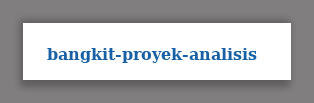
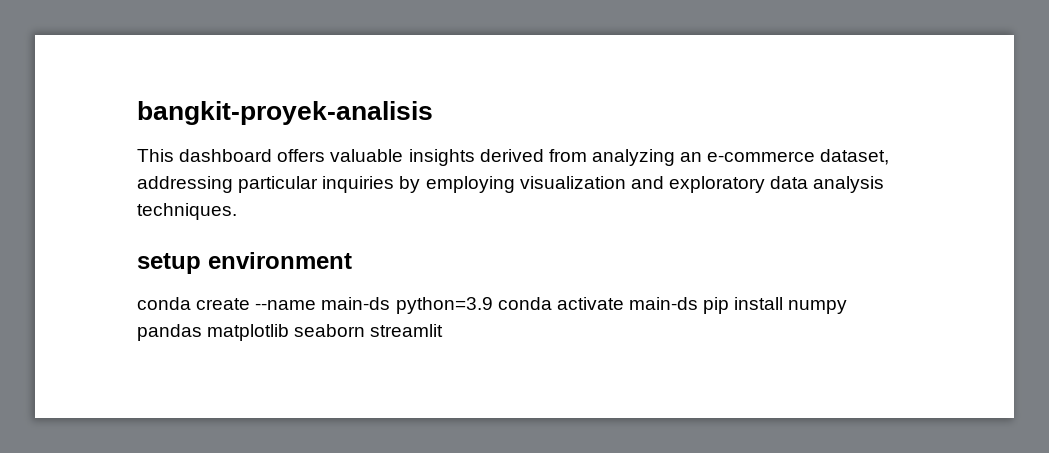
+ This dashboard offers valuable insights derived from analyzing an e-commerce dataset, addressing particular inquiries by employing visualization and exploratory data analysis techniques.
+ setup environment
+ conda create --name main-ds python=3.9 conda activate main-ds pip install numpy pandas matplotlib seaborn streamlit

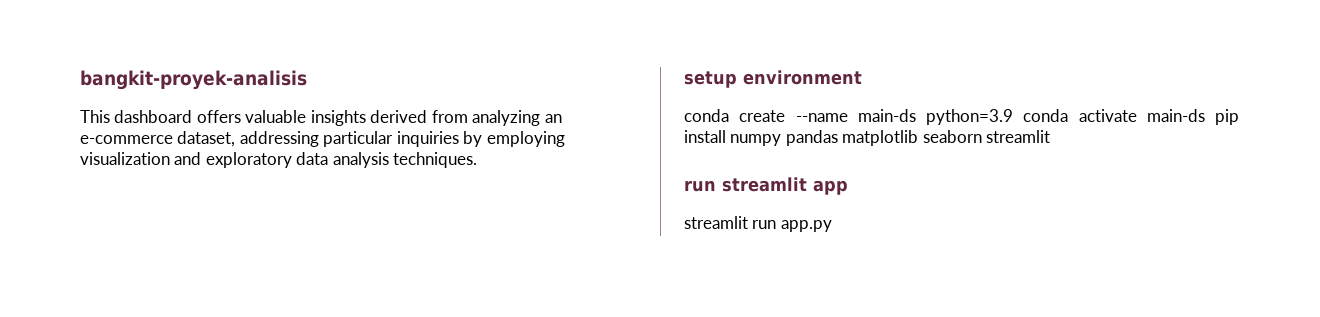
+ run streamlit app
+ streamlit run app.py

